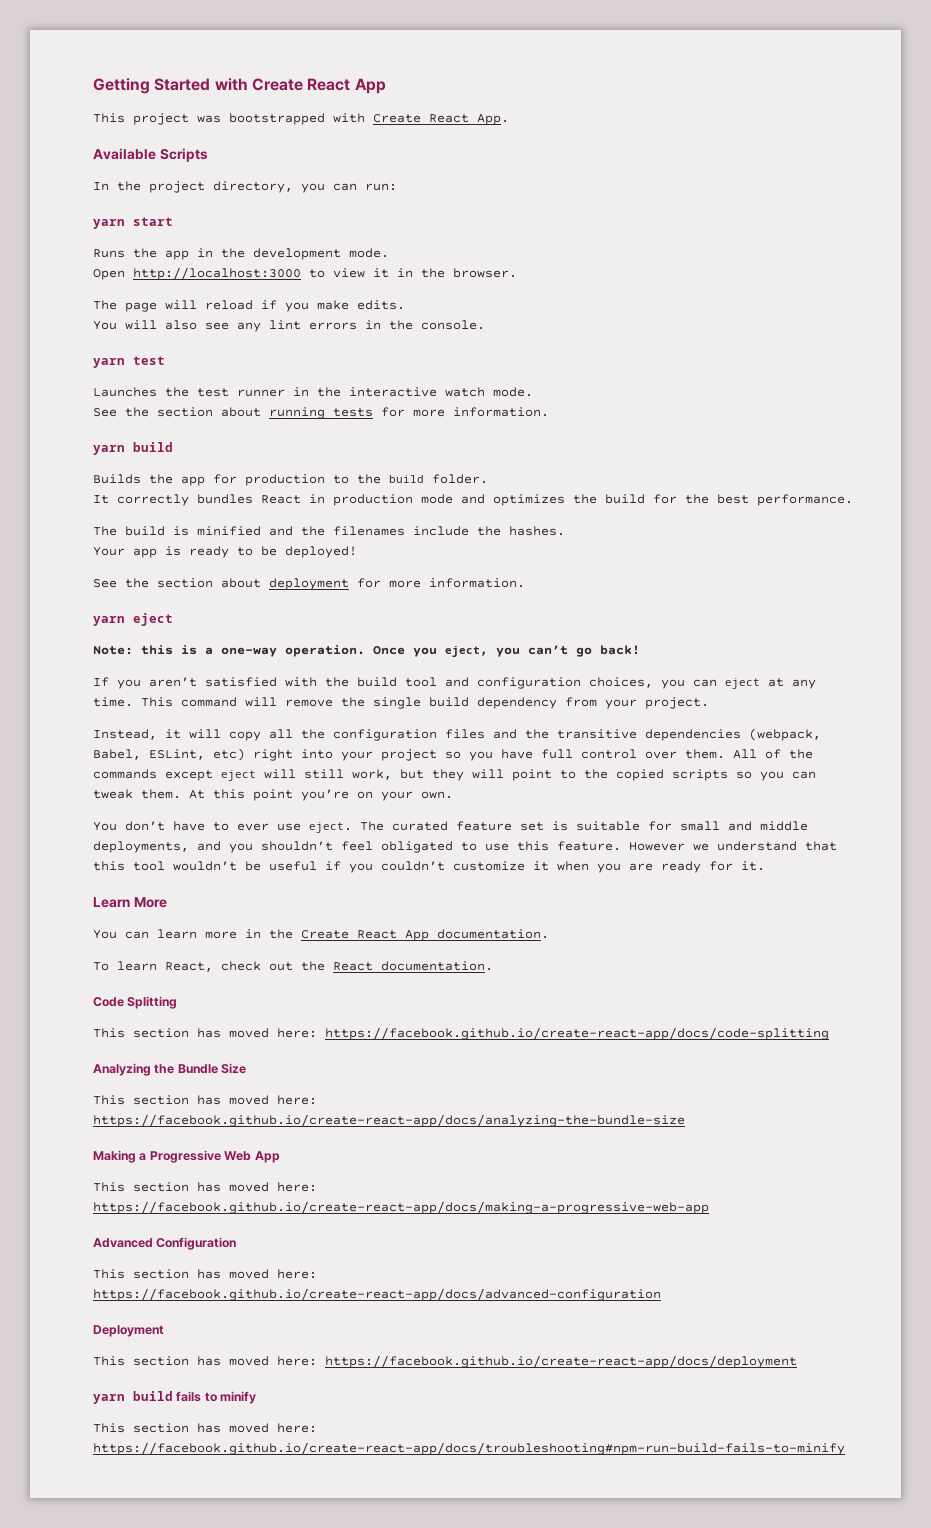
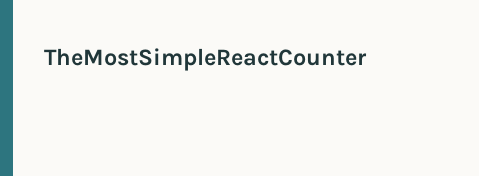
- Getting Started with Create React App
- This project was bootstrapped with Create React App.
- Available Scripts
- In the project directory, you can run:
- yarn start
- Runs the app in the development mode.
- Open http://localhost:3000 to view it in the browser.
- The page will reload if you make edits.
- You will also see any lint errors in the console.
- yarn test
- Launches the test runner in the interactive watch mode.
- See the section about running tests for more information.
- yarn build
- Builds the app for production to the build folder.
- It correctly bundles React in production mode and optimizes the build for the best performance.
- The build is minified and the filenames include the hashes.
- Your app is ready to be deployed!
- See the section about deployment for more information.
- yarn eject
- Note: this is a one-way operation. Once you eject, you can’t go back!
- If you aren’t satisfied with the build tool and configuration choices, you can eject at any time. This command will remove the single build dependency from your project.
- Instead, it will copy all the configuration files and the transitive dependencies (webpack, Babel, ESLint, etc) right into your project so you have full control over them. All of the commands except eject will still work, but they will point to the copied scripts so you can tweak them. At this point you’re on your own.
- You don’t have to ever use eject. The curated feature set is suitable for small and middle deployments, and you shouldn’t feel obligated to use this feature. However we understand that this tool wouldn’t be useful if you couldn’t customize it when you are ready for it.
- Learn More
- You can learn more in the Create React App documentation.
- To learn React, check out the React documentation.
- Code Splitting
- This section has moved here: https://facebook.github.io/create-react-app/docs/code-splitting
- Analyzing the Bundle Size
- This section has moved here: https://facebook.github.io/create-react-app/docs/analyzing-the-bundle-size
- Making a Progressive Web App
- This section has moved here: https://facebook.github.io/create-react-app/docs/making-a-progressive-web-app
- Advanced Configuration
- This section has moved here: https://facebook.github.io/create-react-app/docs/advanced-configuration
- Deployment
- This section has moved here: https://facebook.github.io/create-react-app/docs/deployment
- yarn build fails to minify
- This section has moved here: https://facebook.github.io/create-react-app/docs/troubleshooting#npm-run-build-fails-to-minify
+ TheMostSimpleReactCounter

